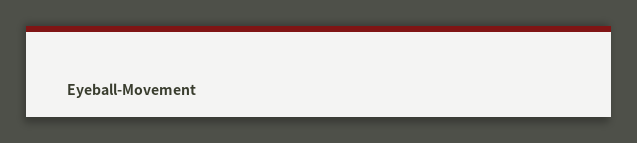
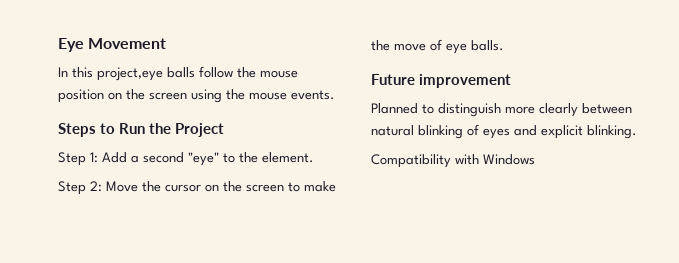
- Eyeball-Movement
+ Eye Movement
+ In this project,eye balls follow the mouse position on the screen using the mouse events.
+ Steps to Run the Project
+ Step 1: Add a second "eye" to the element.
+ Step 2: Move the cursor on the screen to make the move of eye balls.
+ Future improvement
+ Planned to distinguish more clearly between natural blinking of eyes and explicit blinking.
+ Compatibility with Windows

